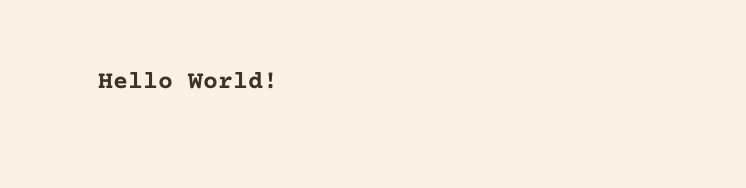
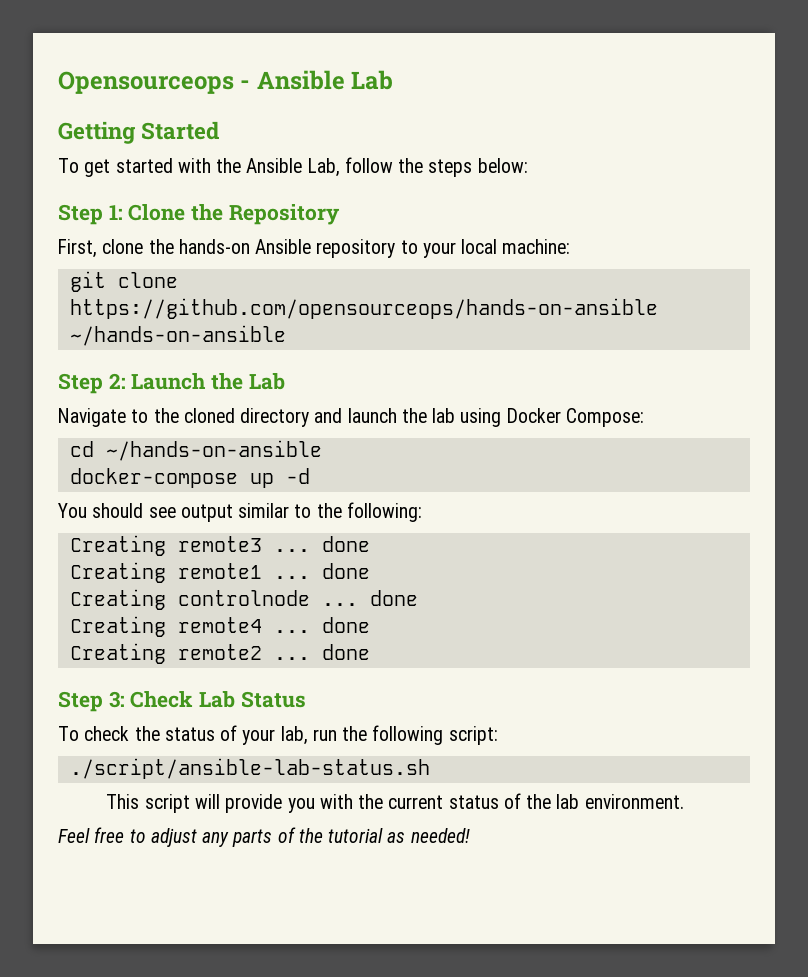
- Hello World!
+ Opensourceops - Ansible Lab
+ Getting Started
+ To get started with the Ansible Lab, follow the steps below:
+ Step 1: Clone the Repository
+ First, clone the hands-on Ansible repository to your local machine:
+ git clone https://github.com/opensourceops/hands-on-ansible ~/hands-on-ansible
+ Step 2: Launch the Lab
+ Navigate to the cloned directory and launch the lab using Docker Compose:
+ cd ~/hands-on-ansible
+ docker-compose up -d
+ You should see output similar to the following:
+ Creating remote3 ... done
+ Creating remote1 ... done
+ Creating controlnode ... done
+ Creating remote4 ... done
+ Creating remote2 ... done
+ Step 3: Check Lab Status
+ To check the status of your lab, run the following script:
+ ./script/ansible-lab-status.sh
+ This script will provide you with the current status of the lab environment.
+ Feel free to adjust any parts of the tutorial as needed!

